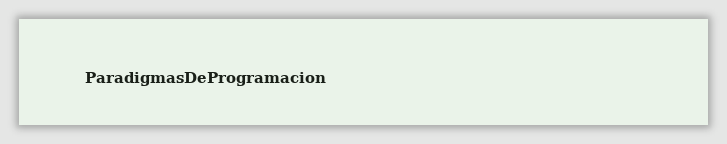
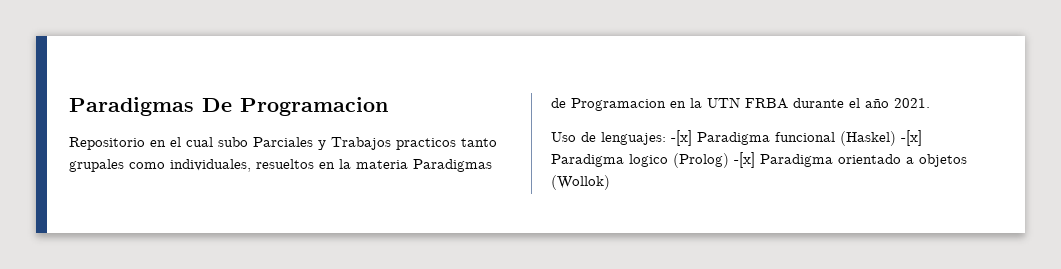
- ParadigmasDeProgramacion
+ Paradigmas De Programacion
+ Repositorio en el cual subo Parciales y Trabajos practicos tanto grupales como individuales, resueltos en la materia Paradigmas de Programacion en la UTN FRBA durante el año 2021.
+ Uso de lenguajes: -[x] Paradigma funcional (Haskel) -[x] Paradigma logico (Prolog) -[x] Paradigma orientado a objetos (Wollok)

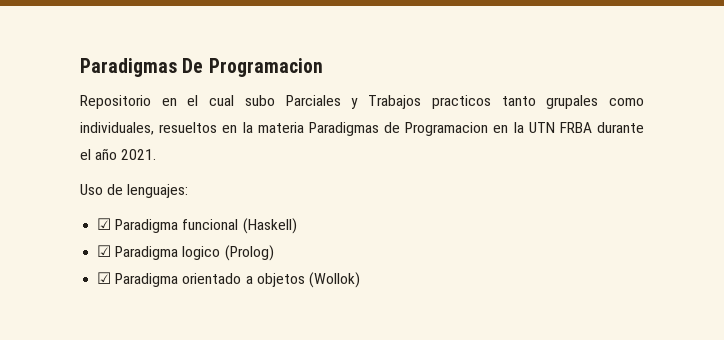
- Uso de lenguajes: -[x] Paradigma funcional (Haskel) -[x] Paradigma logico (Prolog) -[x] Paradigma orientado a objetos (Wollok)
+ Uso de lenguajes:
+ ☑ Paradigma funcional (Haskell)
+ ☑ Paradigma logico (Prolog)
+ ☑ Paradigma orientado a objetos (Wollok)

